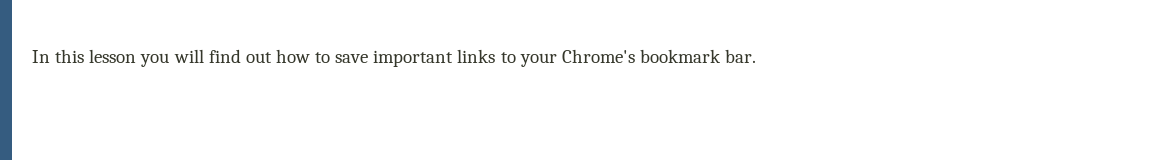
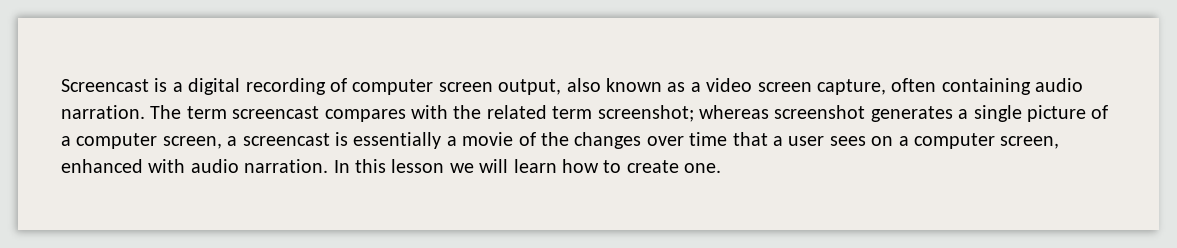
- In this lesson you will find out how to save important links to your Chrome's bookmark bar.
+ Screencast is a digital recording of computer screen output, also known as a video screen capture, often containing audio narration. The term screencast compares with the related term screenshot; whereas screenshot generates a single picture of a computer screen, a screencast is essentially a movie of the changes over time that a user sees on a computer screen, enhanced with audio narration. In this lesson we will learn how to create one.

